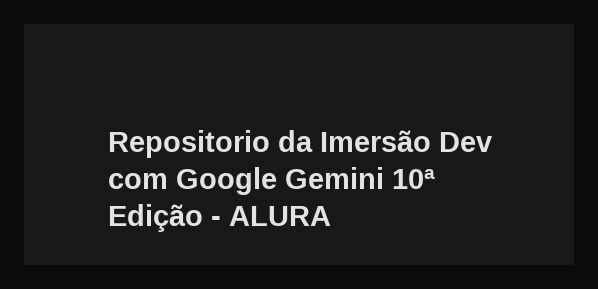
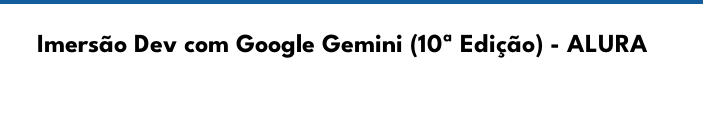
- Repositorio da Imersão Dev com Google Gemini 10ª Edição - ALURA
+ Imersão Dev com Google Gemini (10ª Edição) - ALURA

